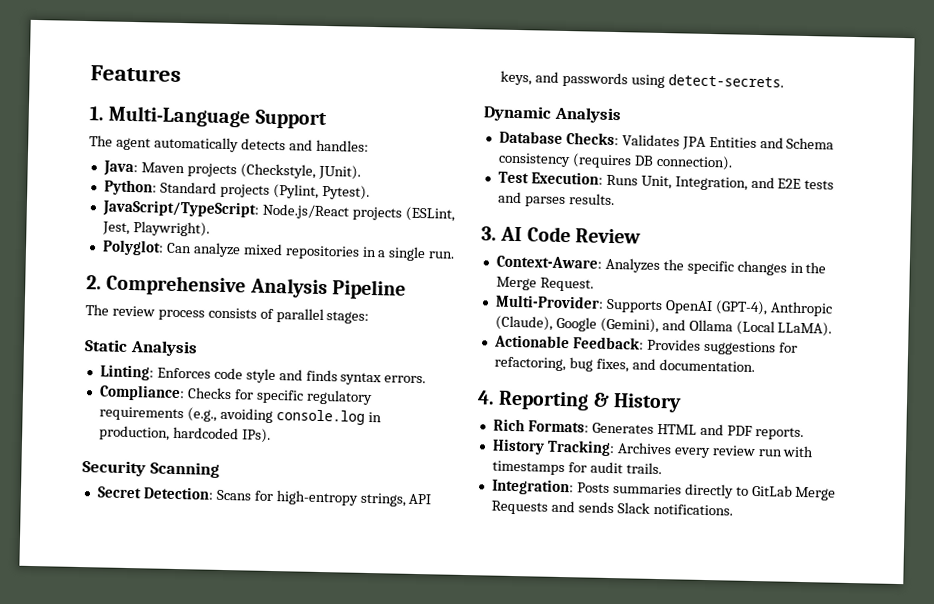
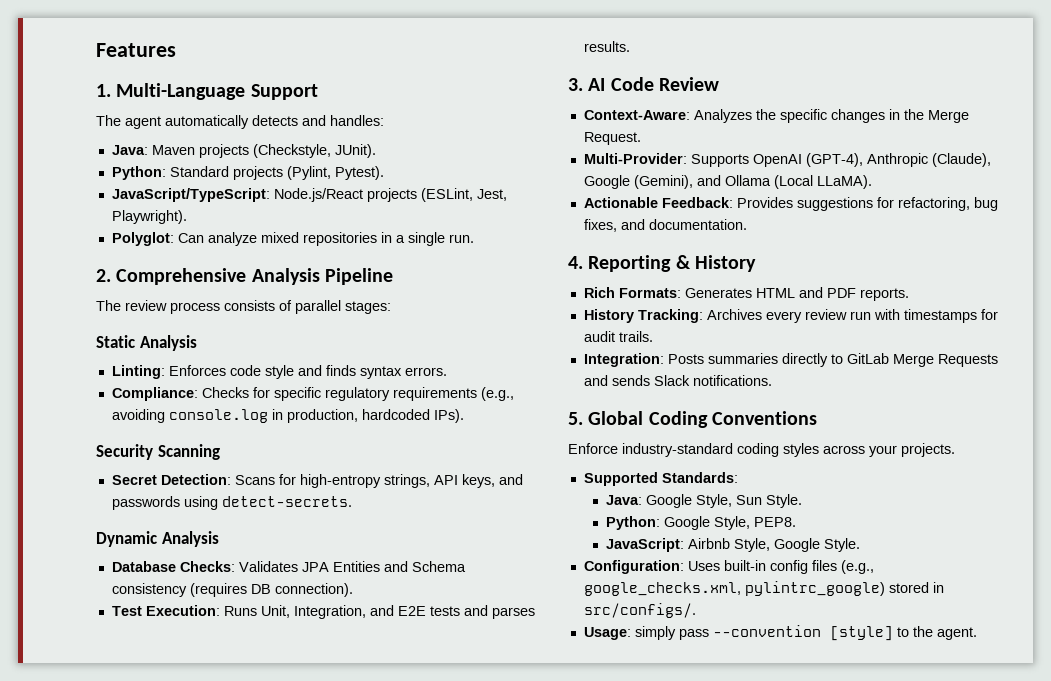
+ 5. Global Coding Conventions
+ Enforce industry-standard coding styles across your projects.
+ Supported Standards:
+ Java: Google Style, Sun Style.
+ Python: Google Style, PEP8.
+ JavaScript: Airbnb Style, Google Style.
+ Configuration: Uses built-in config files (e.g., google_checks.xml, pylintrc_google) stored in src/configs/.
+ Usage: simply pass --convention [style] to the agent.

